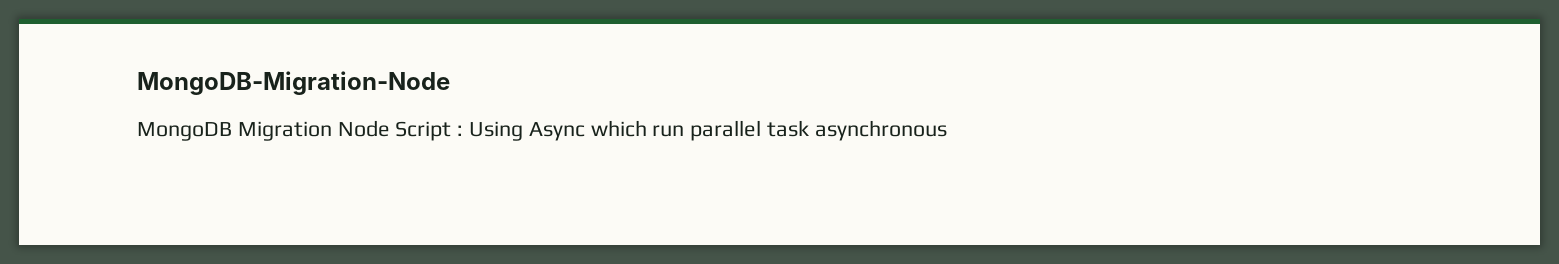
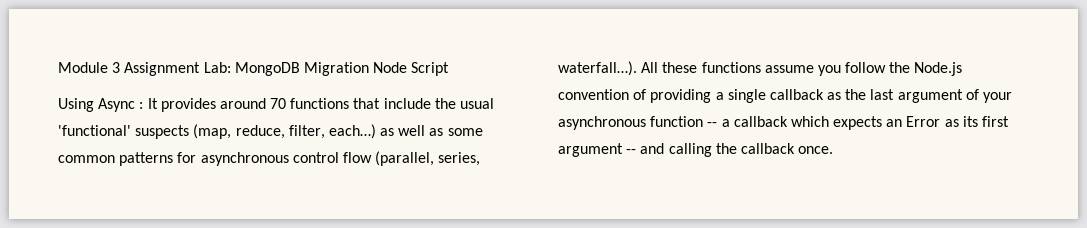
- MongoDB-Migration-Node
- MongoDB Migration Node Script : Using Async which run parallel task asynchronous
+ Module 3 Assignment Lab: MongoDB Migration Node Script
+ Using Async : It provides around 70 functions that include the usual 'functional' suspects (map, reduce, filter, each…) as well as some common patterns for asynchronous control flow (parallel, series, waterfall…). All these functions assume you follow the Node.js convention of providing a single callback as the last argument of your asynchronous function -- a callback which expects an Error as its first argument -- and calling the callback once.

